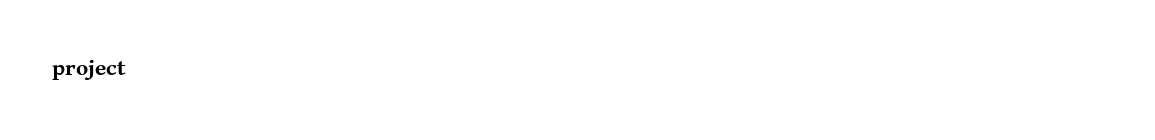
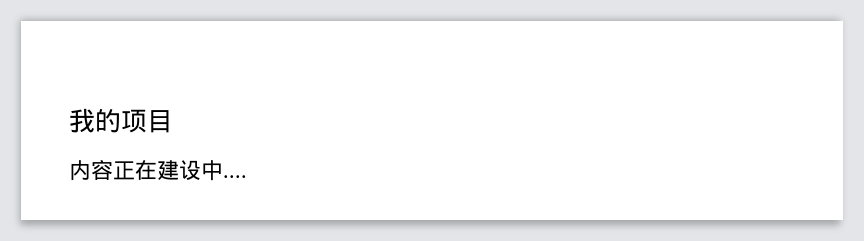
- project
+ 我的项目
+ 内容正在建设中....

